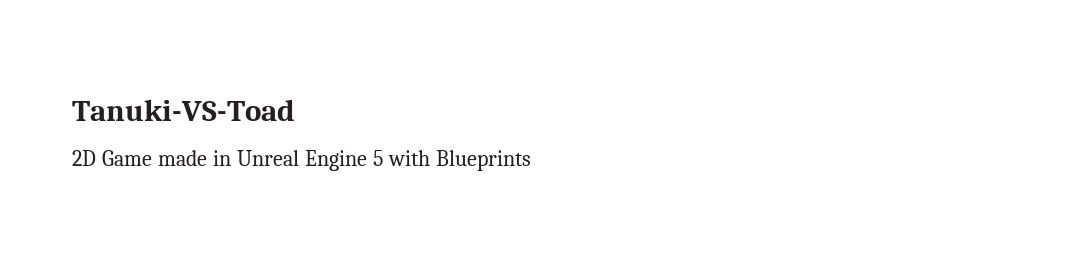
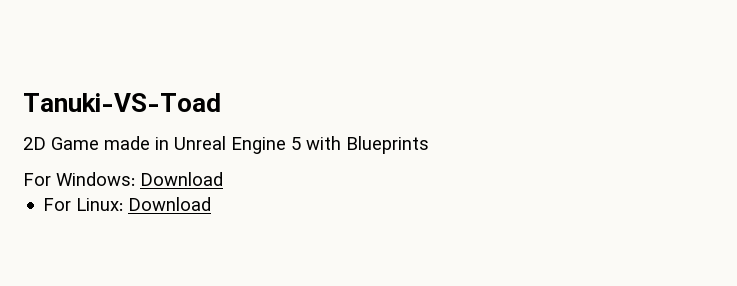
+ For Windows: Download
+ For Linux: Download

